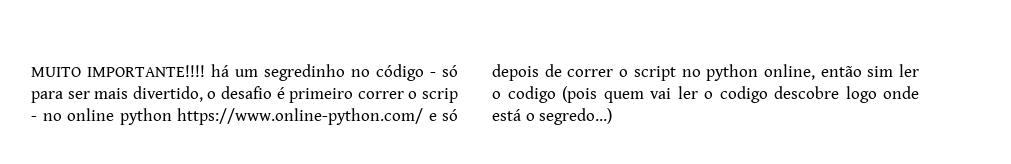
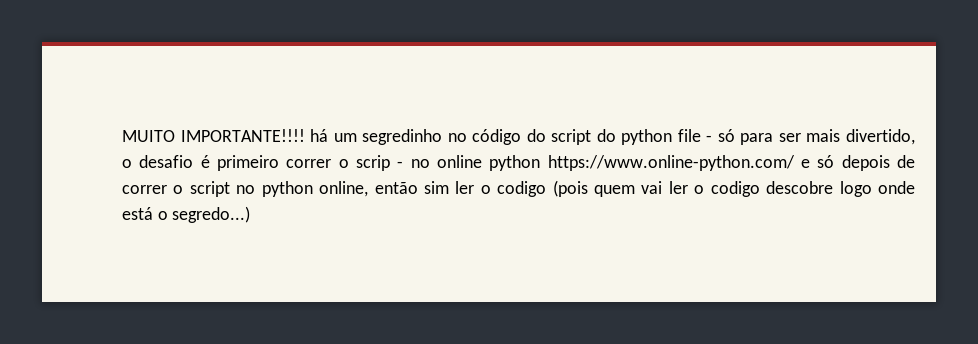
- MUITO IMPORTANTE!!!! há um segredinho no código - só para ser mais divertido, o desafio é primeiro correr o scrip - no online python https://www.online-python.com/ e só depois de correr o script no python online, então sim ler o codigo (pois quem vai ler o codigo descobre logo onde está o segredo...)
+ MUITO IMPORTANTE!!!! há um segredinho no código do script do python file - só para ser mais divertido, o desafio é primeiro correr o scrip - no online python https://www.online-python.com/ e só depois de correr o script no python online, então sim ler o codigo (pois quem vai ler o codigo descobre logo onde está o segredo...)

